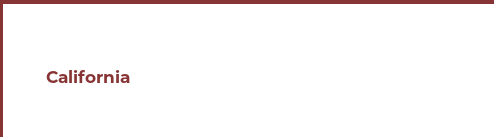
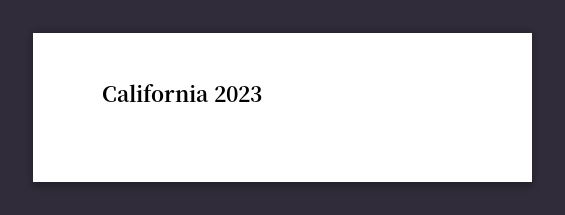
- California
+ California 2023

